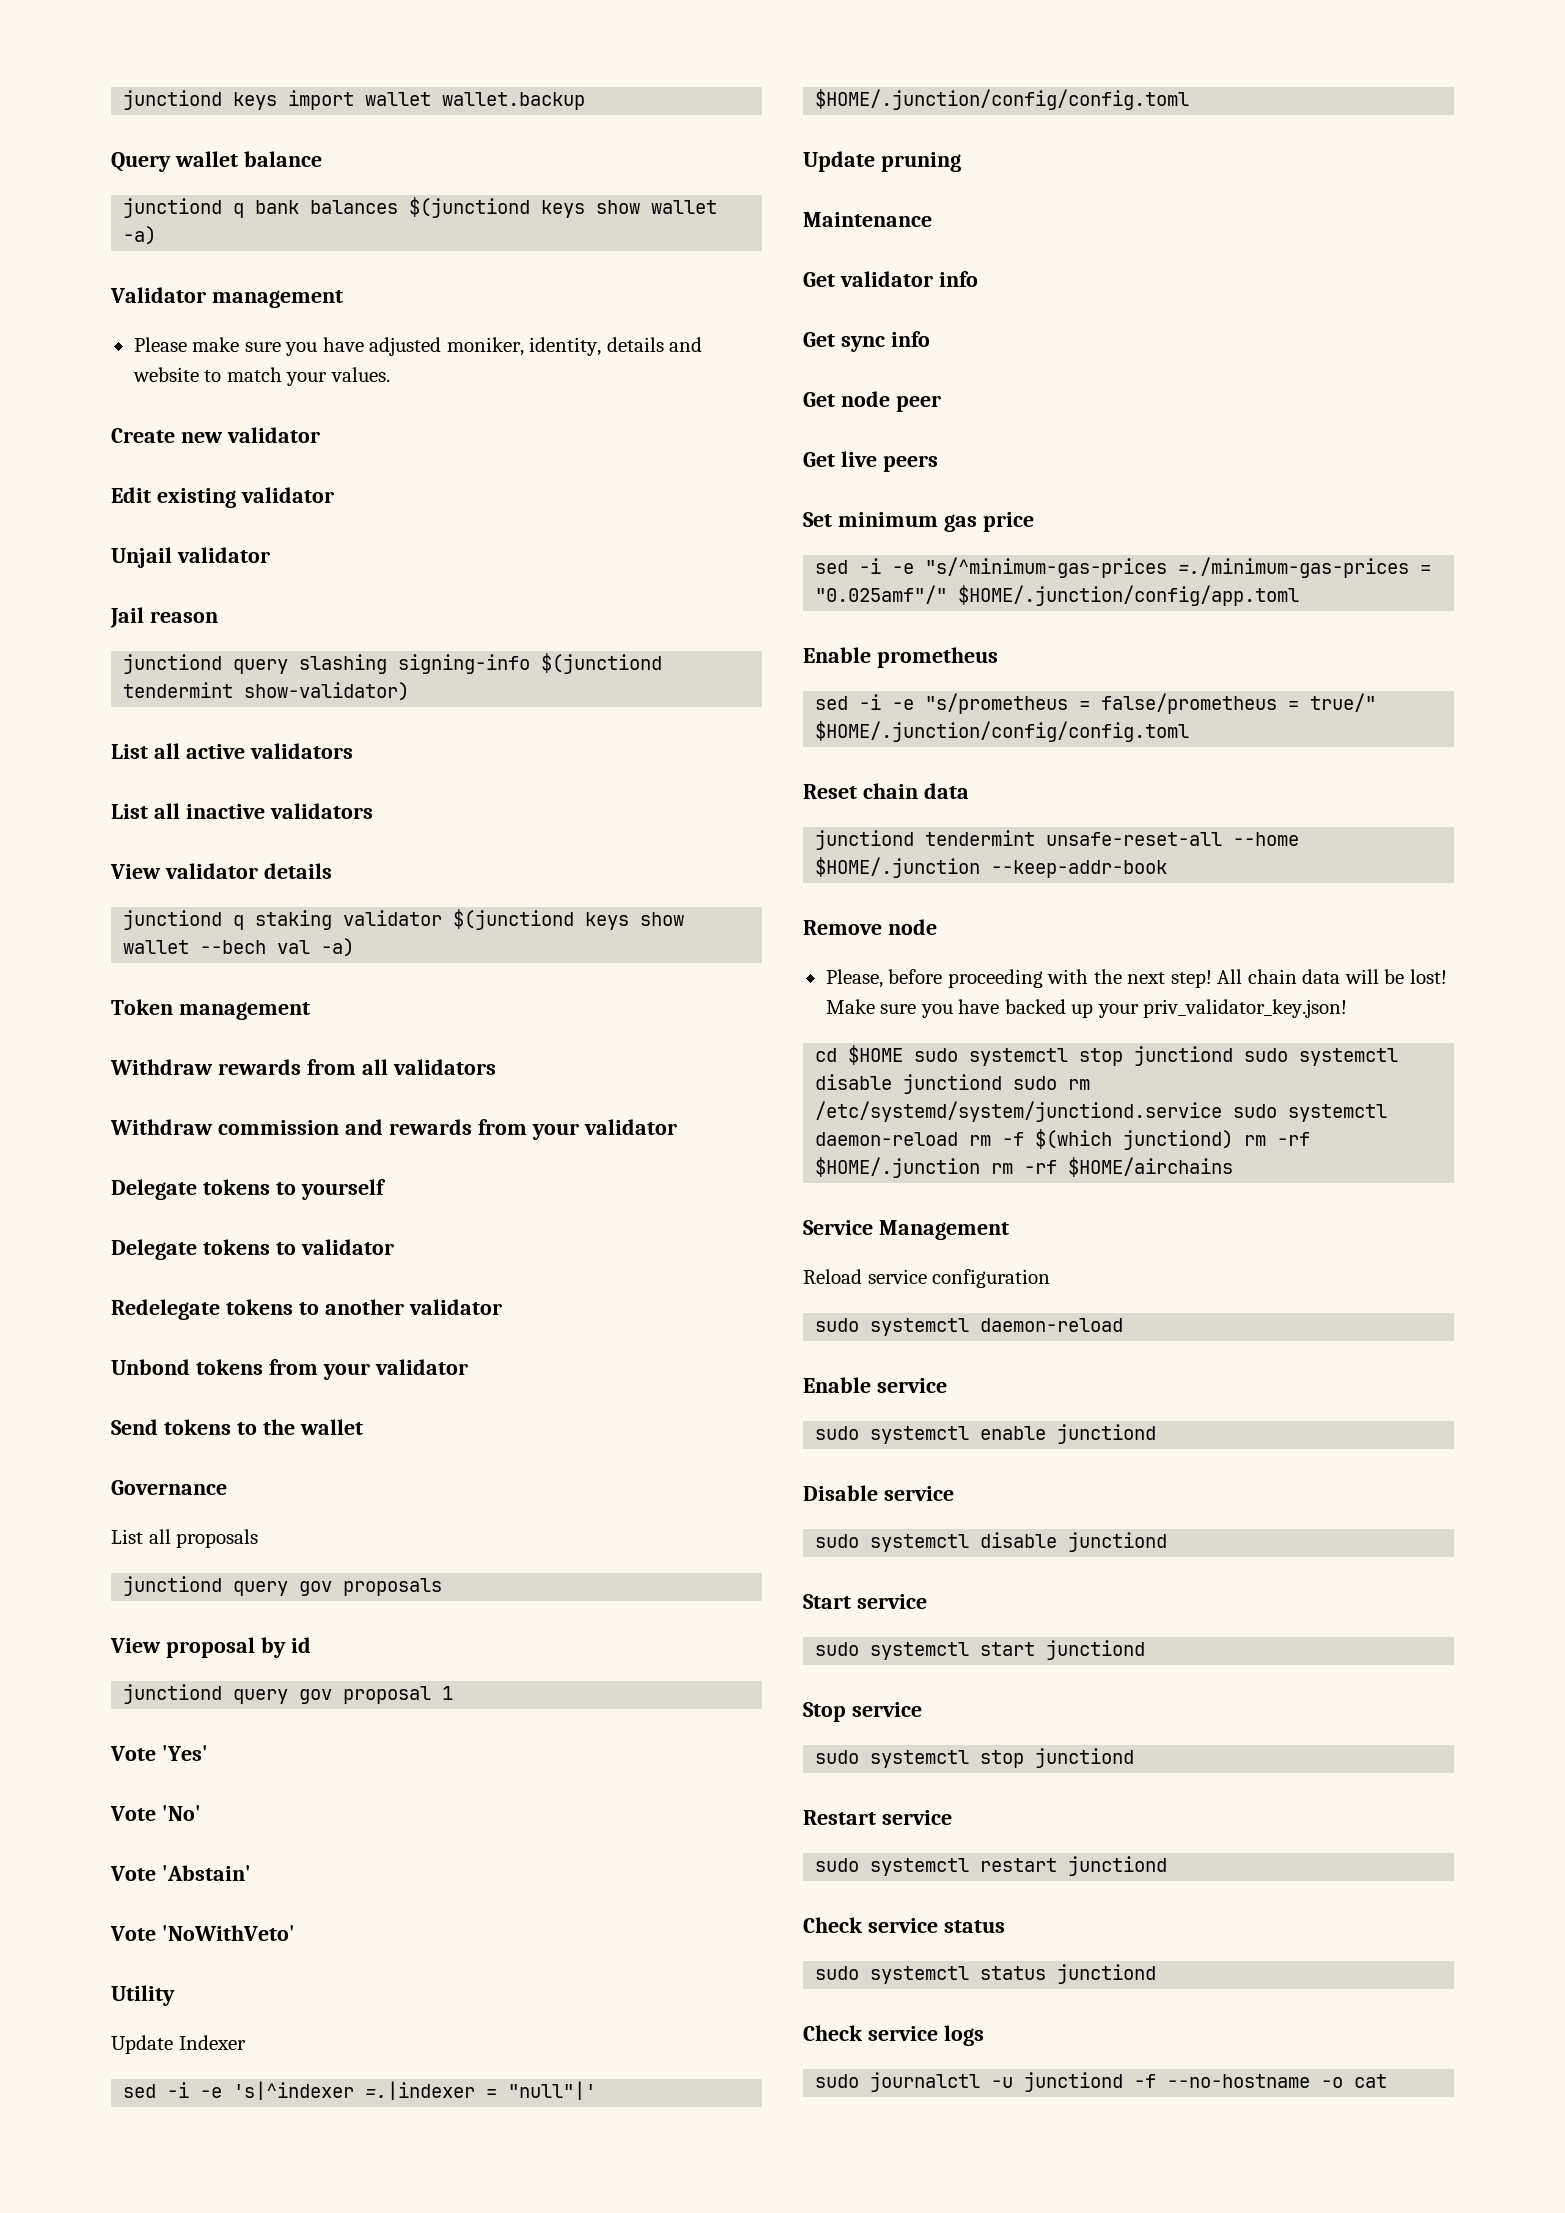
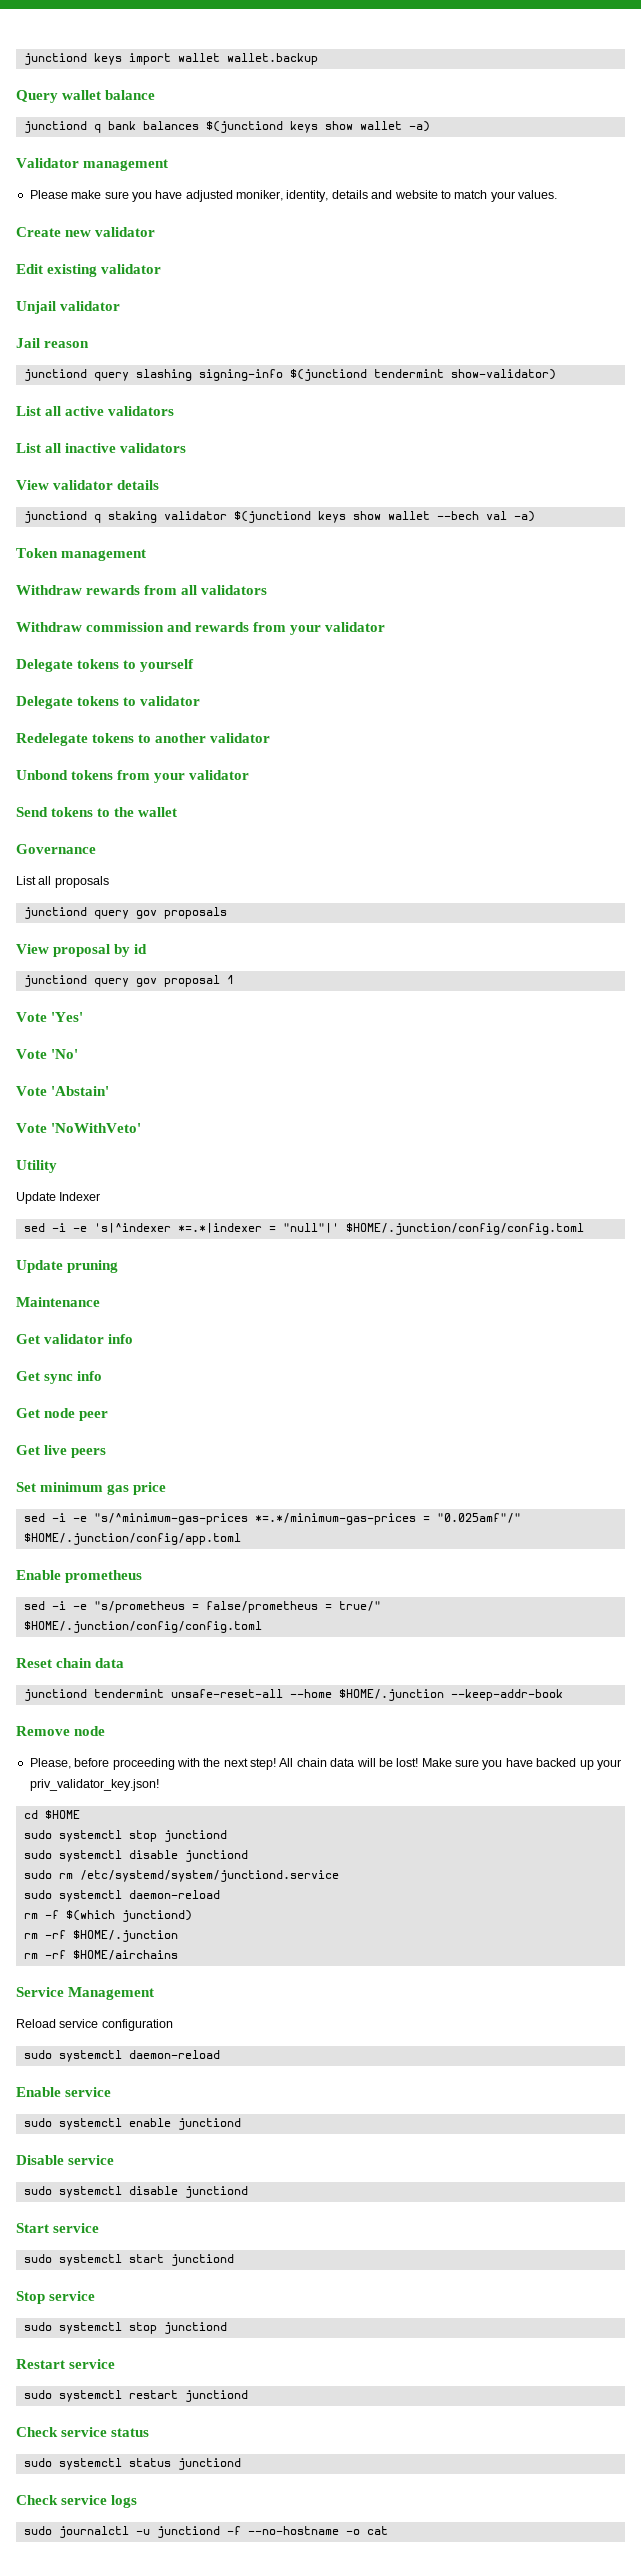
- sed -i -e 's|^indexer =.|indexer = "null"|' $HOME/.junction/config/config.toml
+ sed -i -e 's|^indexer *=.*|indexer = "null"|' $HOME/.junction/config/config.toml
- sed -i -e "s/^minimum-gas-prices =./minimum-gas-prices = "0.025amf"/" $HOME/.junction/config/app.toml
+ sed -i -e "s/^minimum-gas-prices *=.*/minimum-gas-prices = "0.025amf"/" $HOME/.junction/config/app.toml
- cd $HOME sudo systemctl stop junctiond sudo systemctl disable junctiond sudo rm /etc/systemd/system/junctiond.service sudo systemctl daemon-reload rm -f $(which junctiond) rm -rf $HOME/.junction rm -rf $HOME/airchains
+ cd $HOME
+ sudo systemctl stop junctiond
+ sudo systemctl disable junctiond
+ sudo rm /etc/systemd/system/junctiond.service
+ sudo systemctl daemon-reload
+ rm -f $(which junctiond)
+ rm -rf $HOME/.junction
+ rm -rf $HOME/airchains

